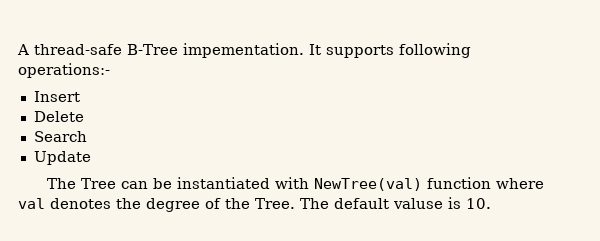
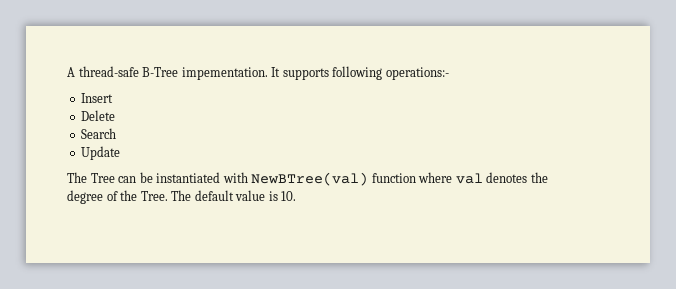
- The Tree can be instantiated with NewTree(val) function where val denotes the degree of the Tree.
+ The Tree can be instantiated with NewBTree(val) function where val denotes the degree of the Tree.
- The default valuse is 10.
+ The default value is 10.

